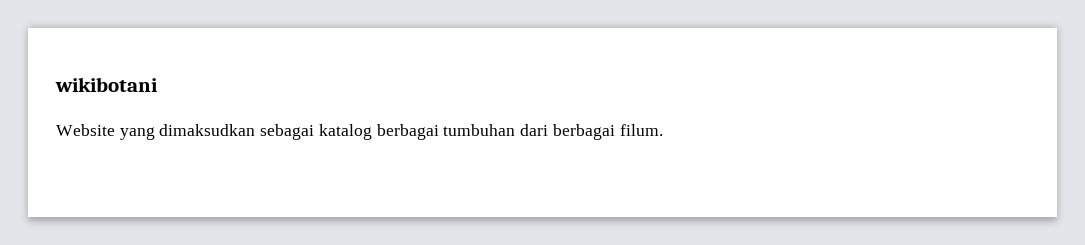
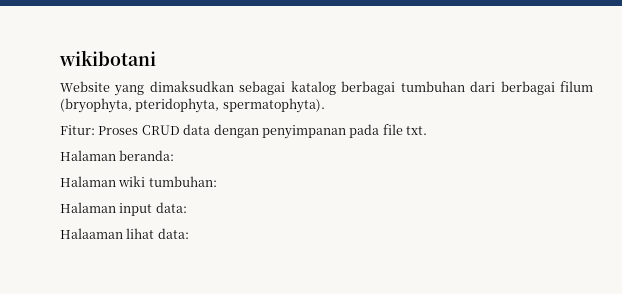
- Website yang dimaksudkan sebagai katalog berbagai tumbuhan dari berbagai filum.
+ Website yang dimaksudkan sebagai katalog berbagai tumbuhan dari berbagai filum (bryophyta, pteridophyta, spermatophyta).
+ Fitur: Proses CRUD data dengan penyimpanan pada file txt.
+ Halaman beranda:
+ Halaman wiki tumbuhan:
+ Halaman input data:
+ Halaaman lihat data:

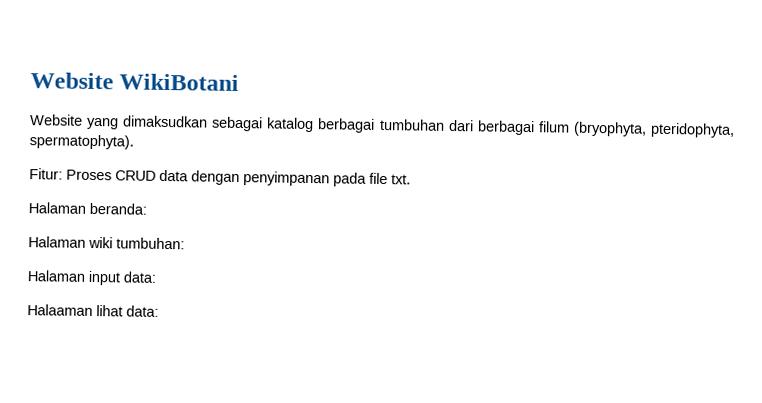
- wikibotani
+ Website WikiBotani

